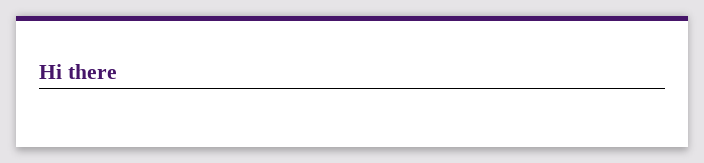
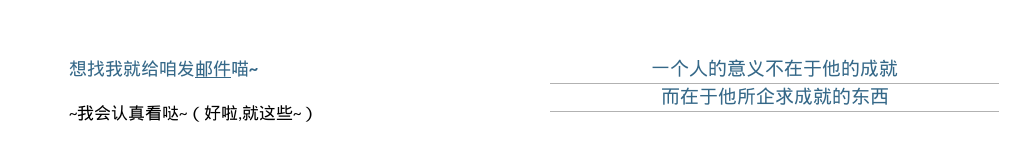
- Hi there
+ 想找我就给咱发邮件喵~
+ ~我会认真看哒~（好啦,就这些~）
+ 一个人的意义不在于他的成就
+ 而在于他所企求成就的东西

